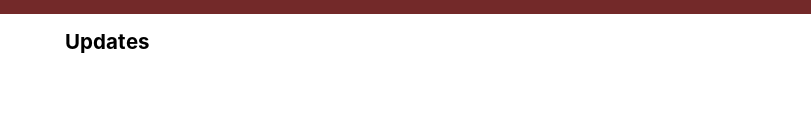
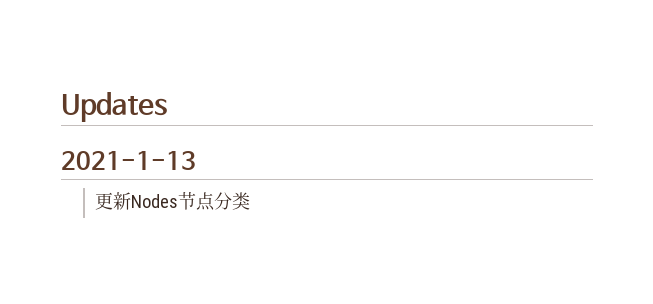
+ 2021-1-13
+ 更新Nodes节点分类

